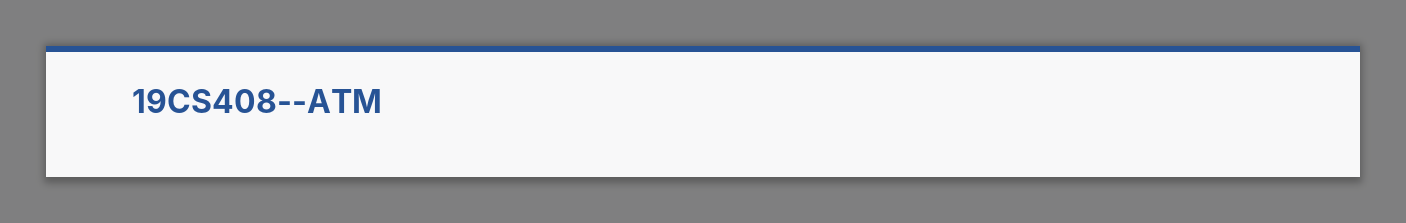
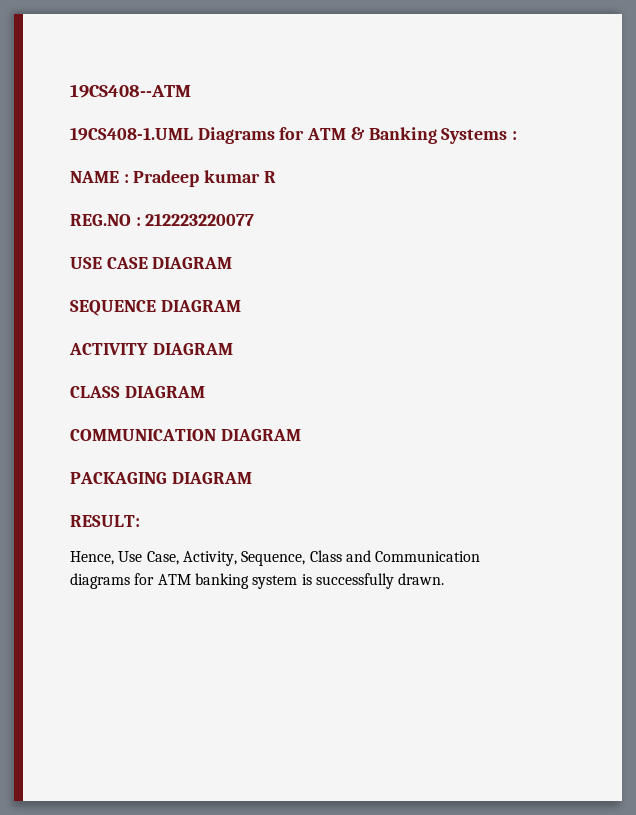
+ 19CS408-1.UML Diagrams for ATM & Banking Systems :
+ NAME : Pradeep kumar R
+ REG.NO : 212223220077
+ USE CASE DIAGRAM
+ SEQUENCE DIAGRAM
+ ACTIVITY DIAGRAM
+ CLASS DIAGRAM
+ COMMUNICATION DIAGRAM
+ PACKAGING DIAGRAM
+ RESULT:
+ Hence, Use Case, Activity, Sequence, Class and Communication diagrams for ATM banking system is successfully drawn.

